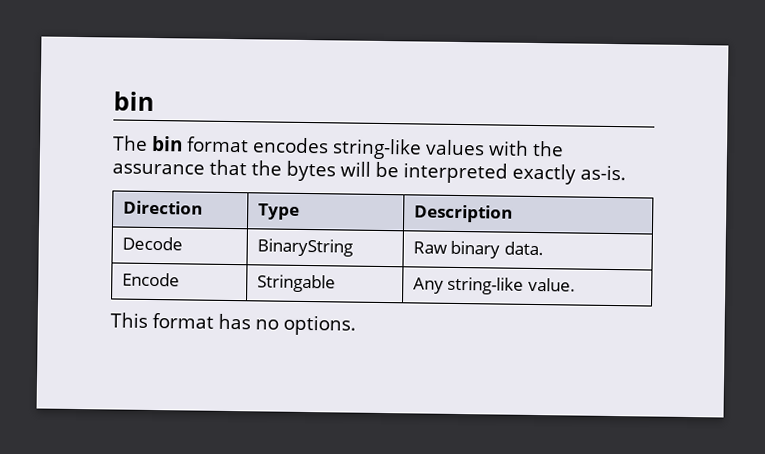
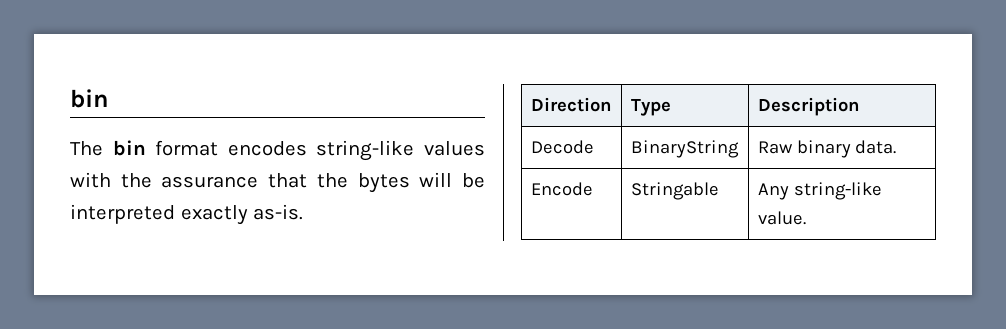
- This format has no options.

